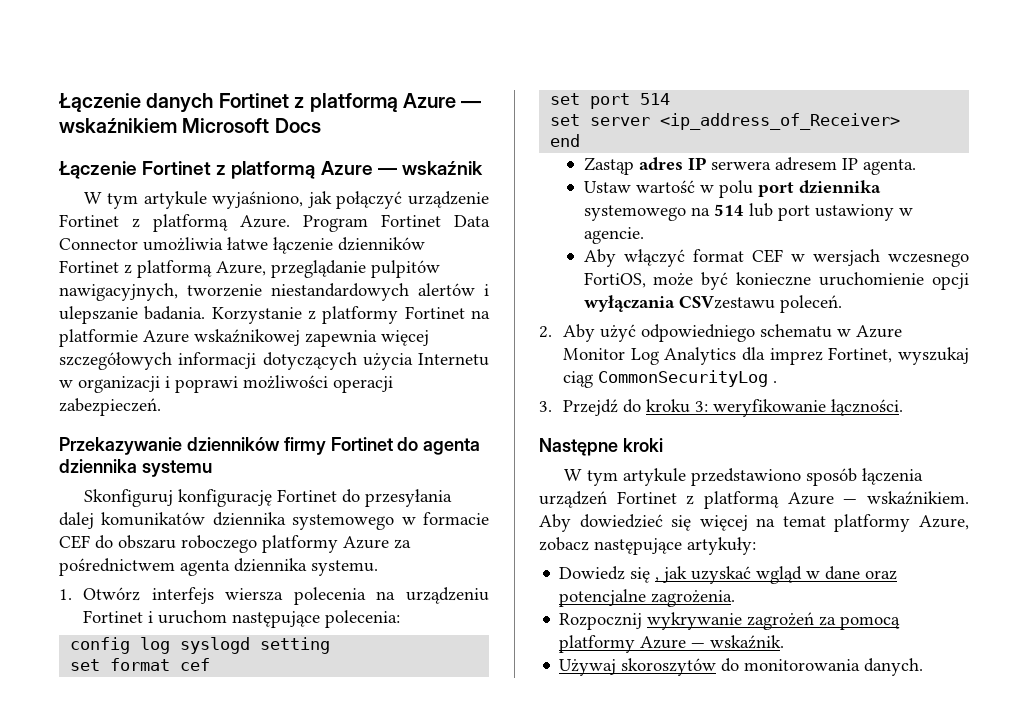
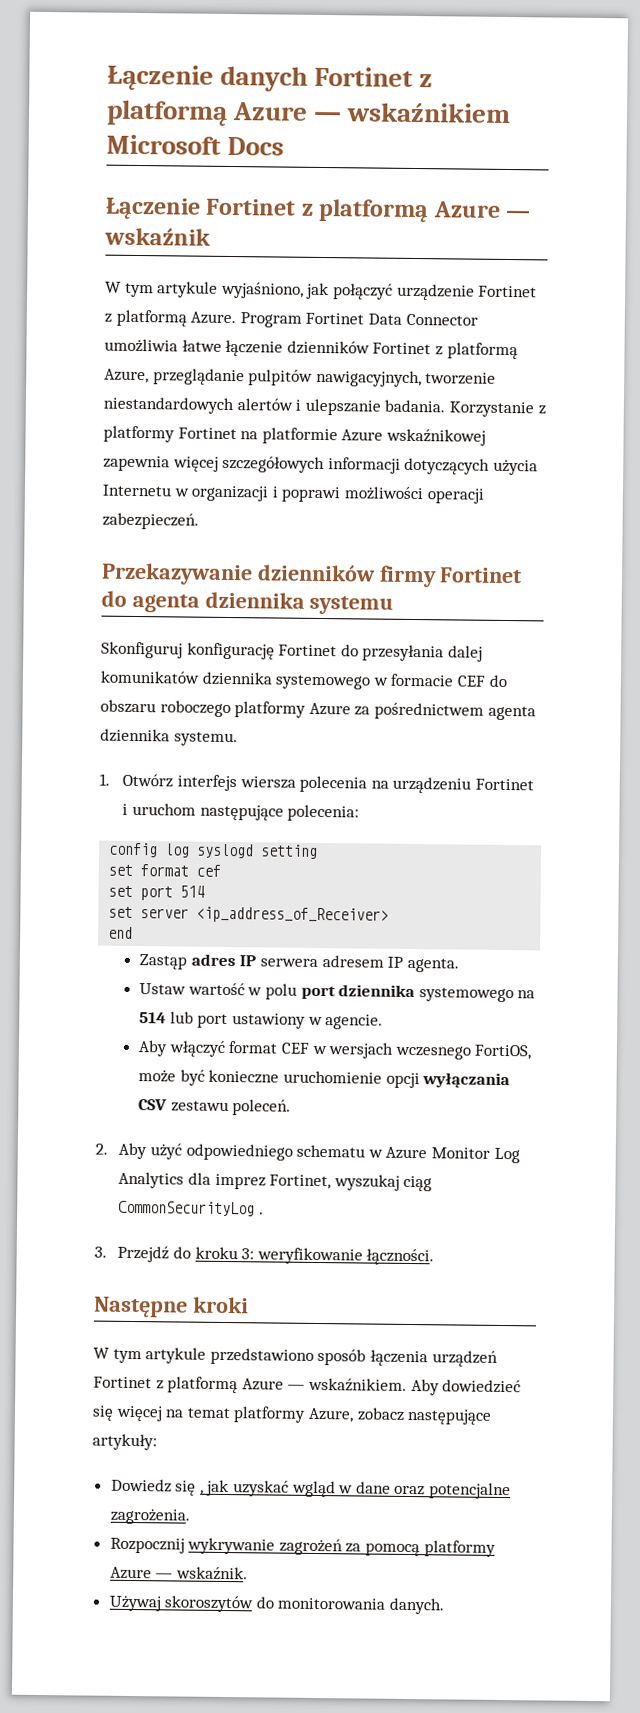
- Aby włączyć format CEF w wersjach wczesnego FortiOS, może być konieczne uruchomienie opcji wyłączania CSVzestawu poleceń.
+ Aby włączyć format CEF w wersjach wczesnego FortiOS, może być konieczne uruchomienie opcji wyłączania CSV zestawu poleceń.

